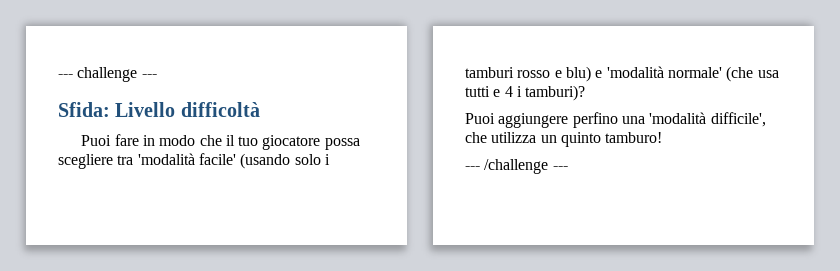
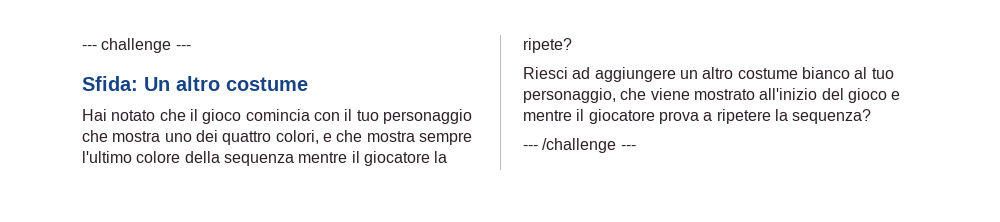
- Sfida: Livello difficoltà
- Puoi fare in modo che il tuo giocatore possa scegliere tra 'modalità facile' (usando solo i tamburi rosso e blu) e 'modalità normale' (che usa tutti e 4 i tamburi)?
- Puoi aggiungere perfino una 'modalità difficile', che utilizza un quinto tamburo!
+ Sfida: Un altro costume
+ Hai notato che il gioco comincia con il tuo personaggio che mostra uno dei quattro colori, e che mostra sempre l'ultimo colore della sequenza mentre il giocatore la ripete?
+ Riesci ad aggiungere un altro costume bianco al tuo personaggio, che viene mostrato all'inizio del gioco e mentre il giocatore prova a ripetere la sequenza?

